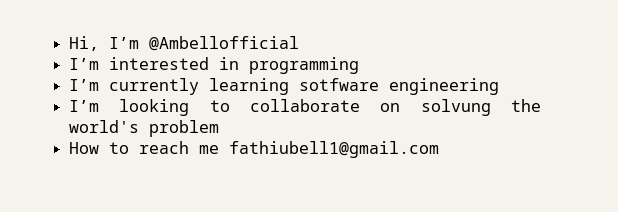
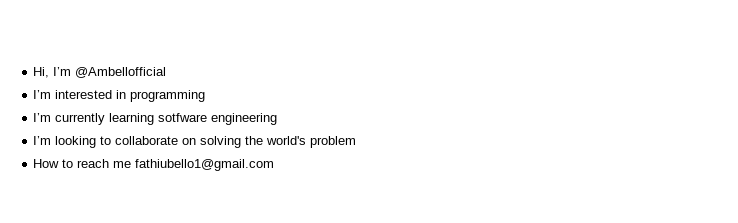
- I’m looking to collaborate on solvung the world's problem
+ I’m looking to collaborate on solving the world's problem
- How to reach me fathiubell1@gmail.com
+ How to reach me fathiubello1@gmail.com

